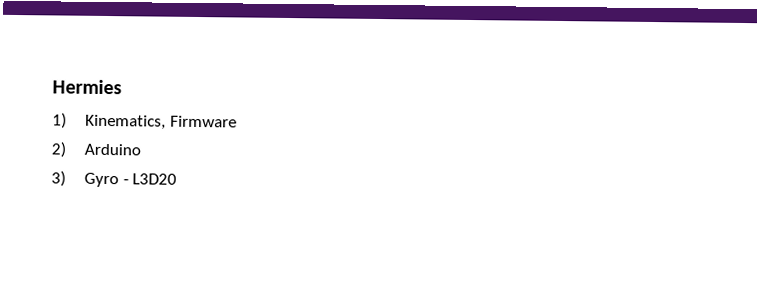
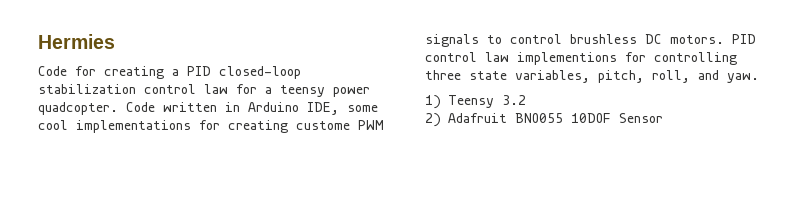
- 1) Kinematics, Firmware
- 2) Arduino
- 3) Gyro - L3D20
+ Code for creating a PID closed-loop stabilization control law for a teensy power quadcopter. Code written in Arduino IDE, some cool implementations for creating custome PWM signals to control brushless DC motors. PID control law implementions for controlling three state variables, pitch, roll, and yaw.
+ 1) Teensy 3.2
+ 2) Adafruit BNO055 10DOF Sensor

